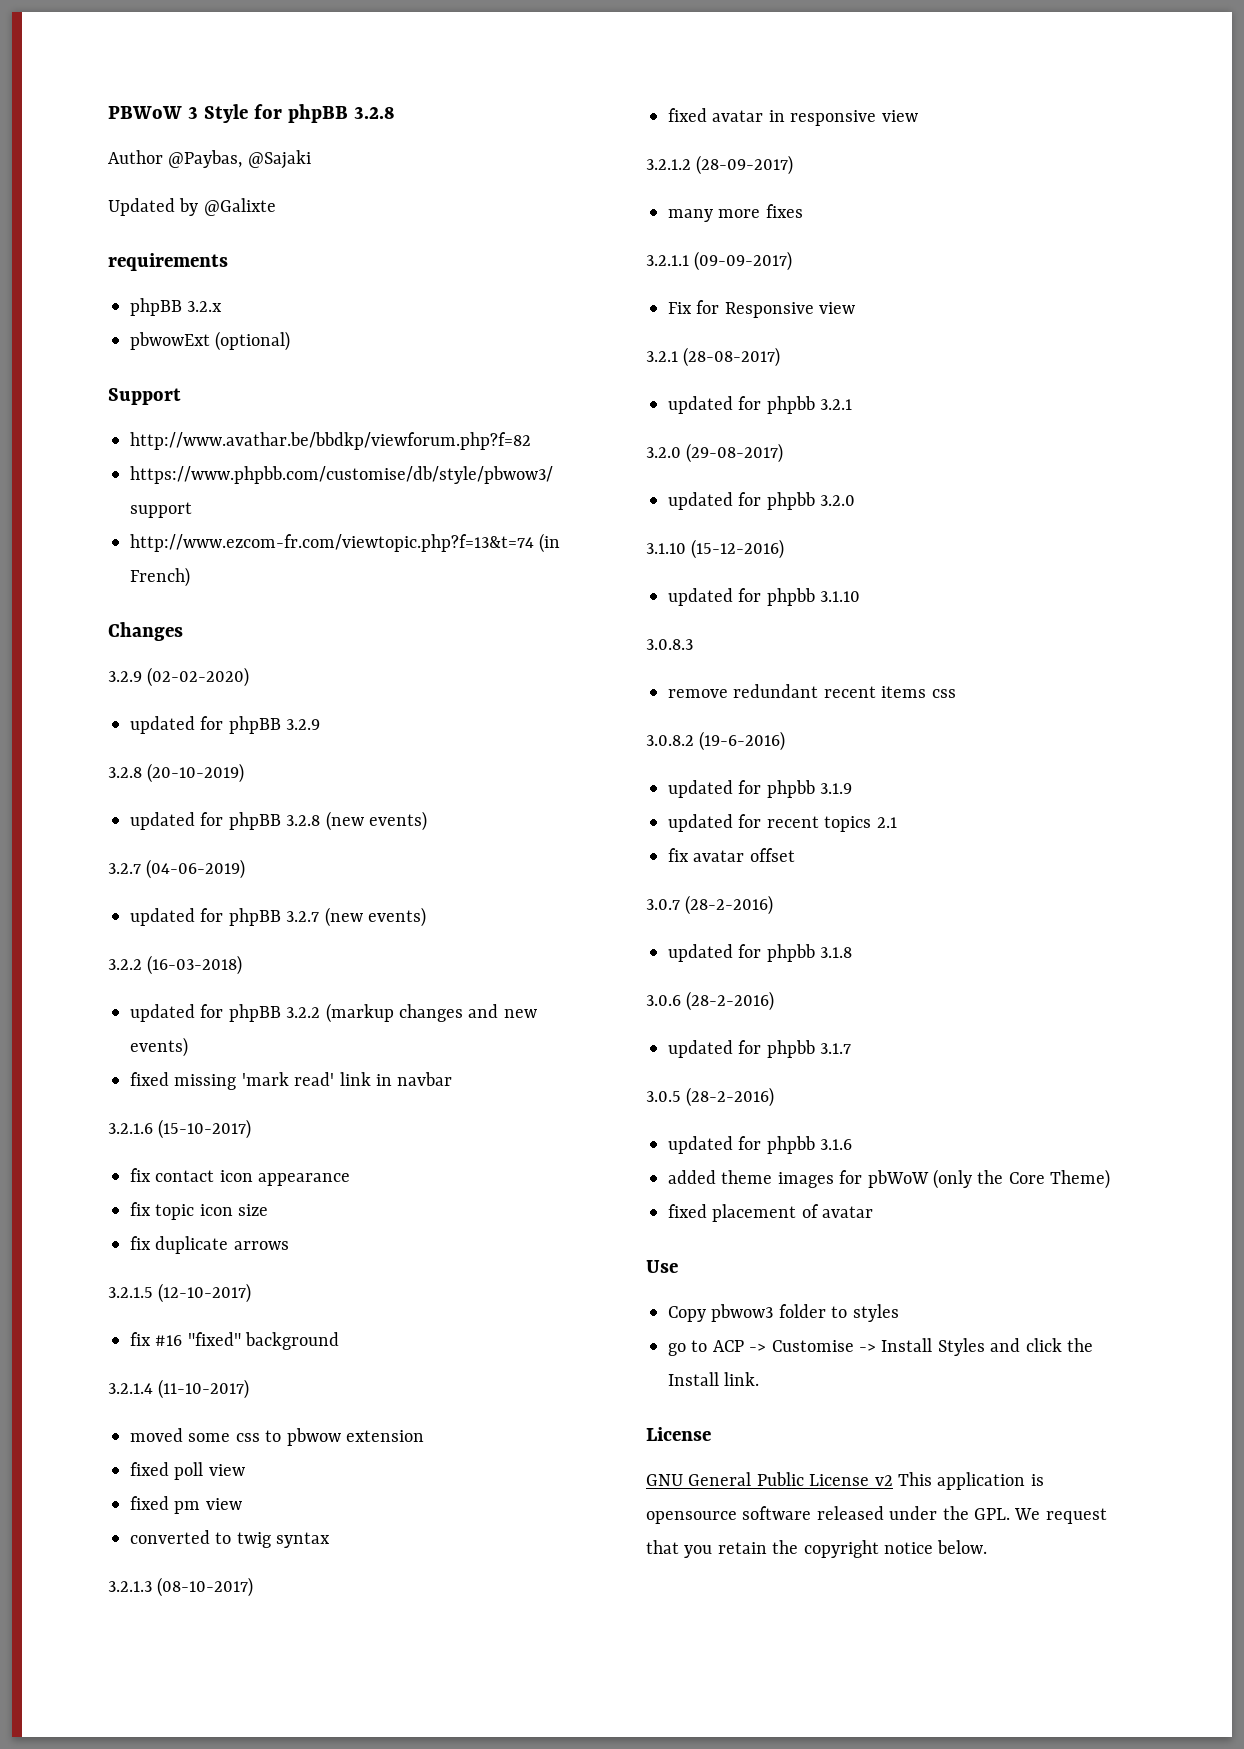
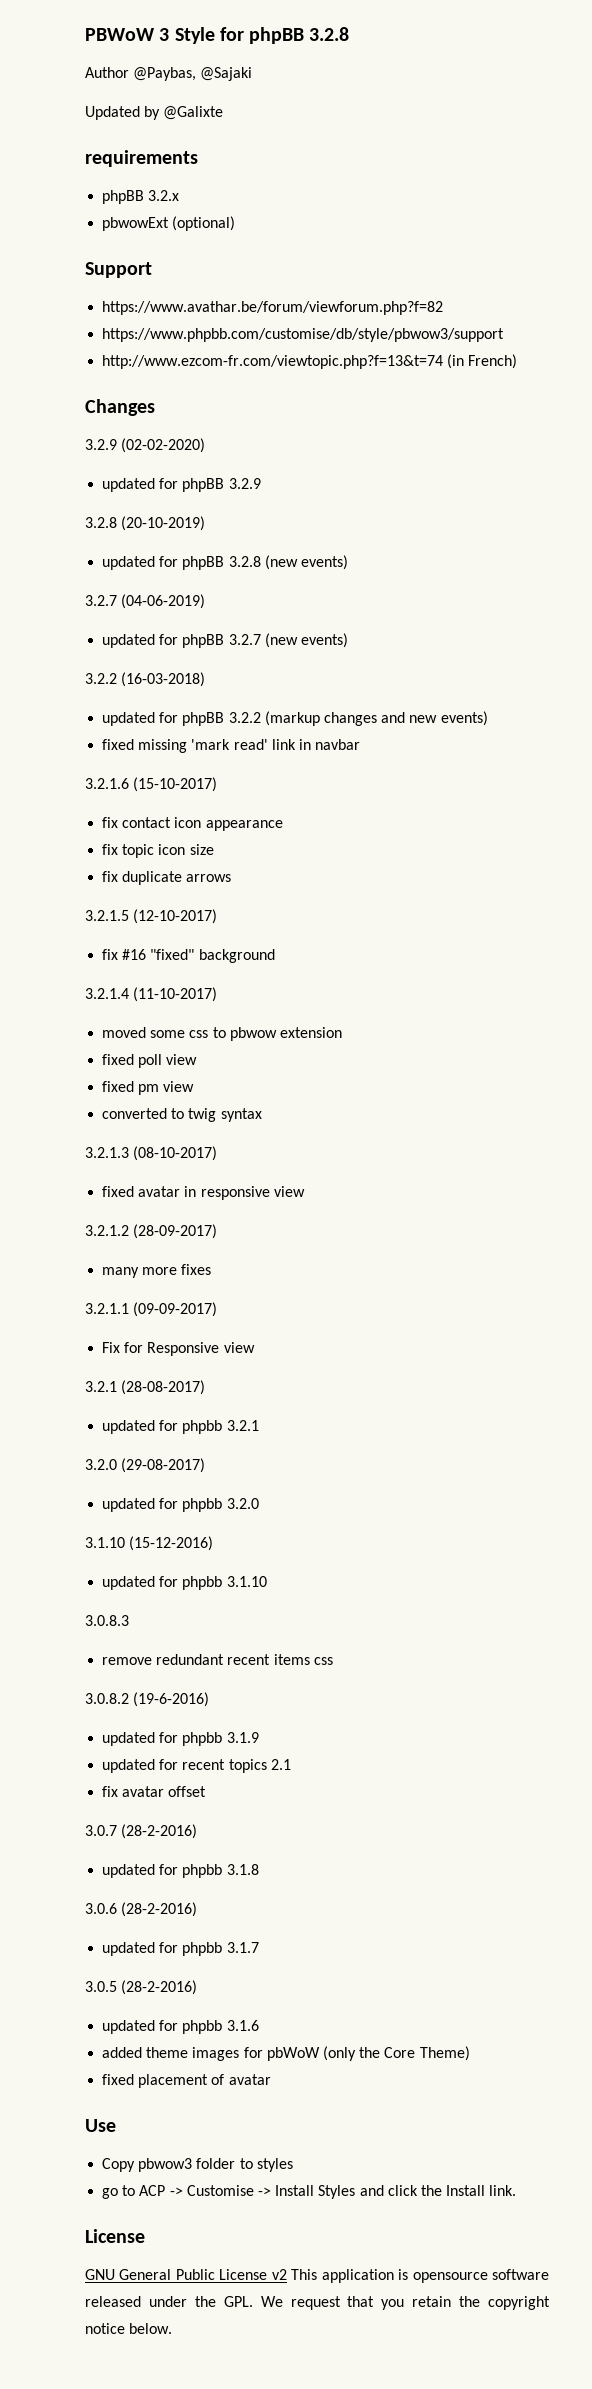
- http://www.avathar.be/bbdkp/viewforum.php?f=82
+ https://www.avathar.be/forum/viewforum.php?f=82

